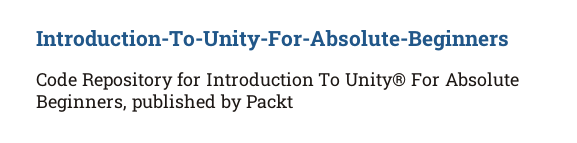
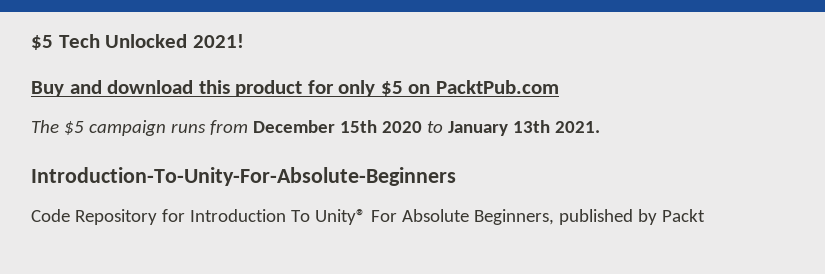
+ $5 Tech Unlocked 2021!
+ Buy and download this product for only $5 on PacktPub.com
+ The $5 campaign runs from December 15th 2020 to January 13th 2021.

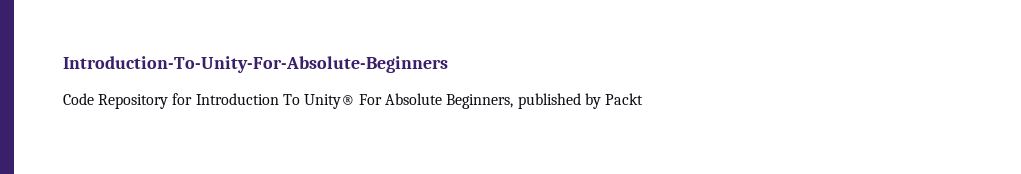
- $5 Tech Unlocked 2021!
- Buy and download this product for only $5 on PacktPub.com
- The $5 campaign runs from December 15th 2020 to January 13th 2021.

